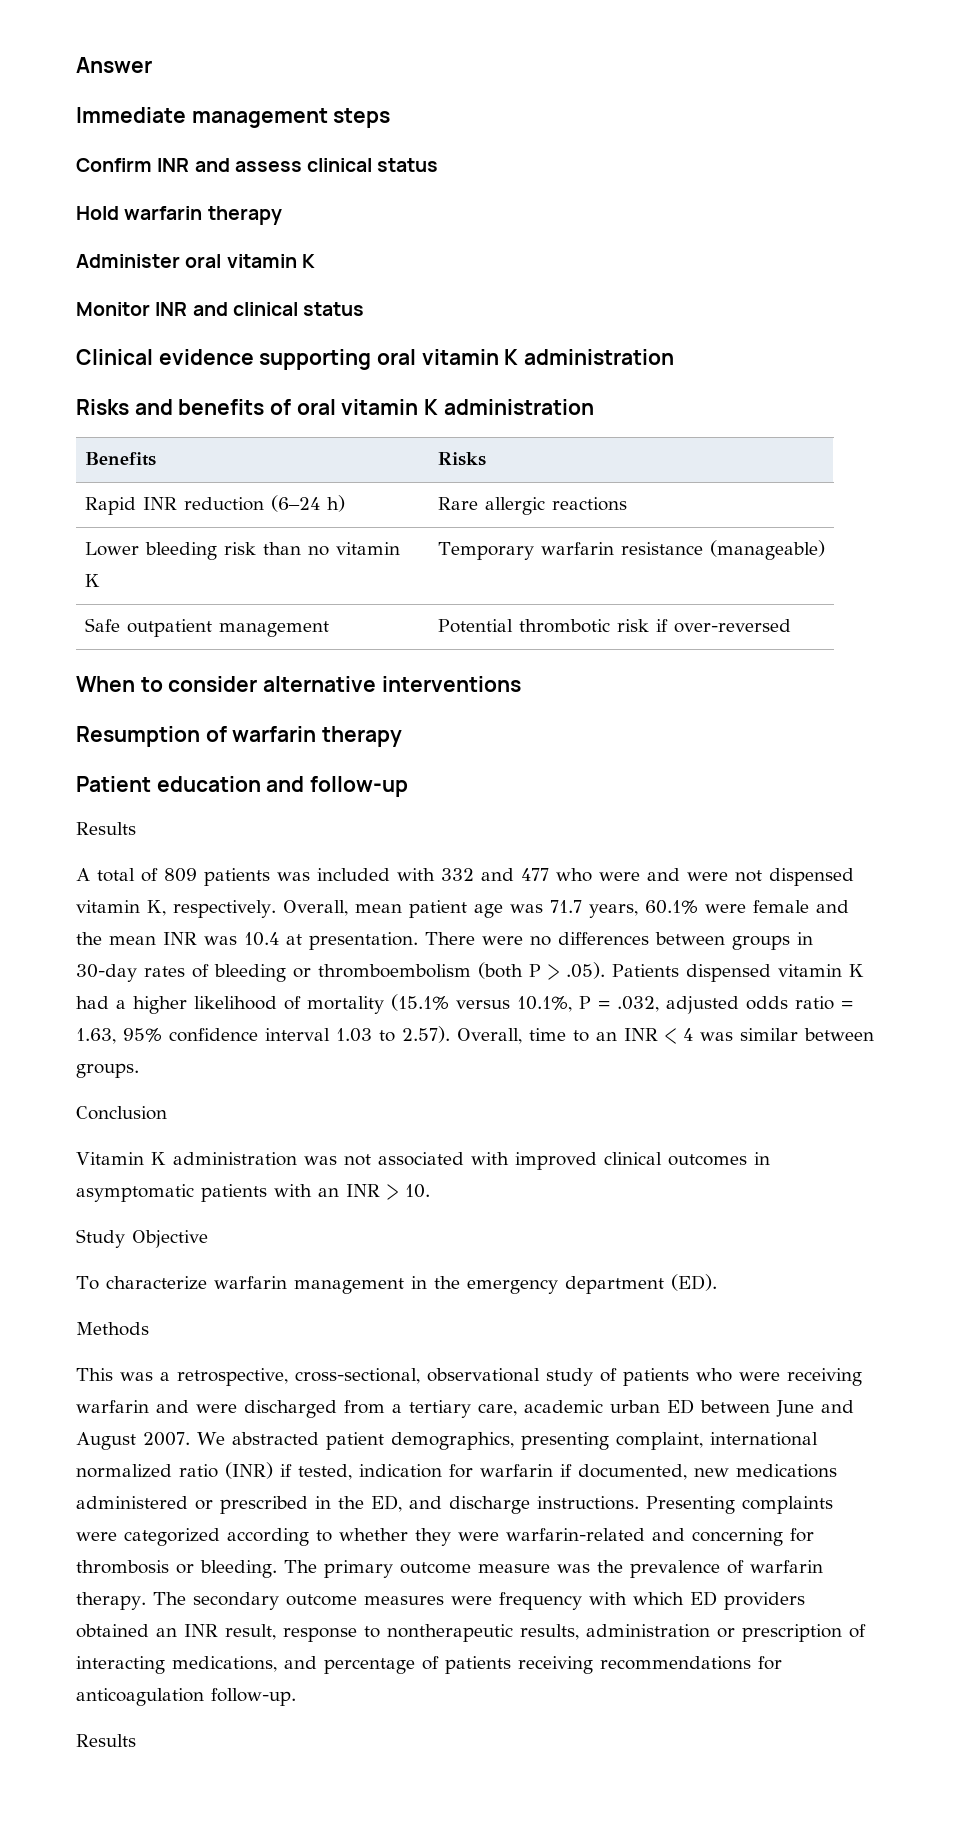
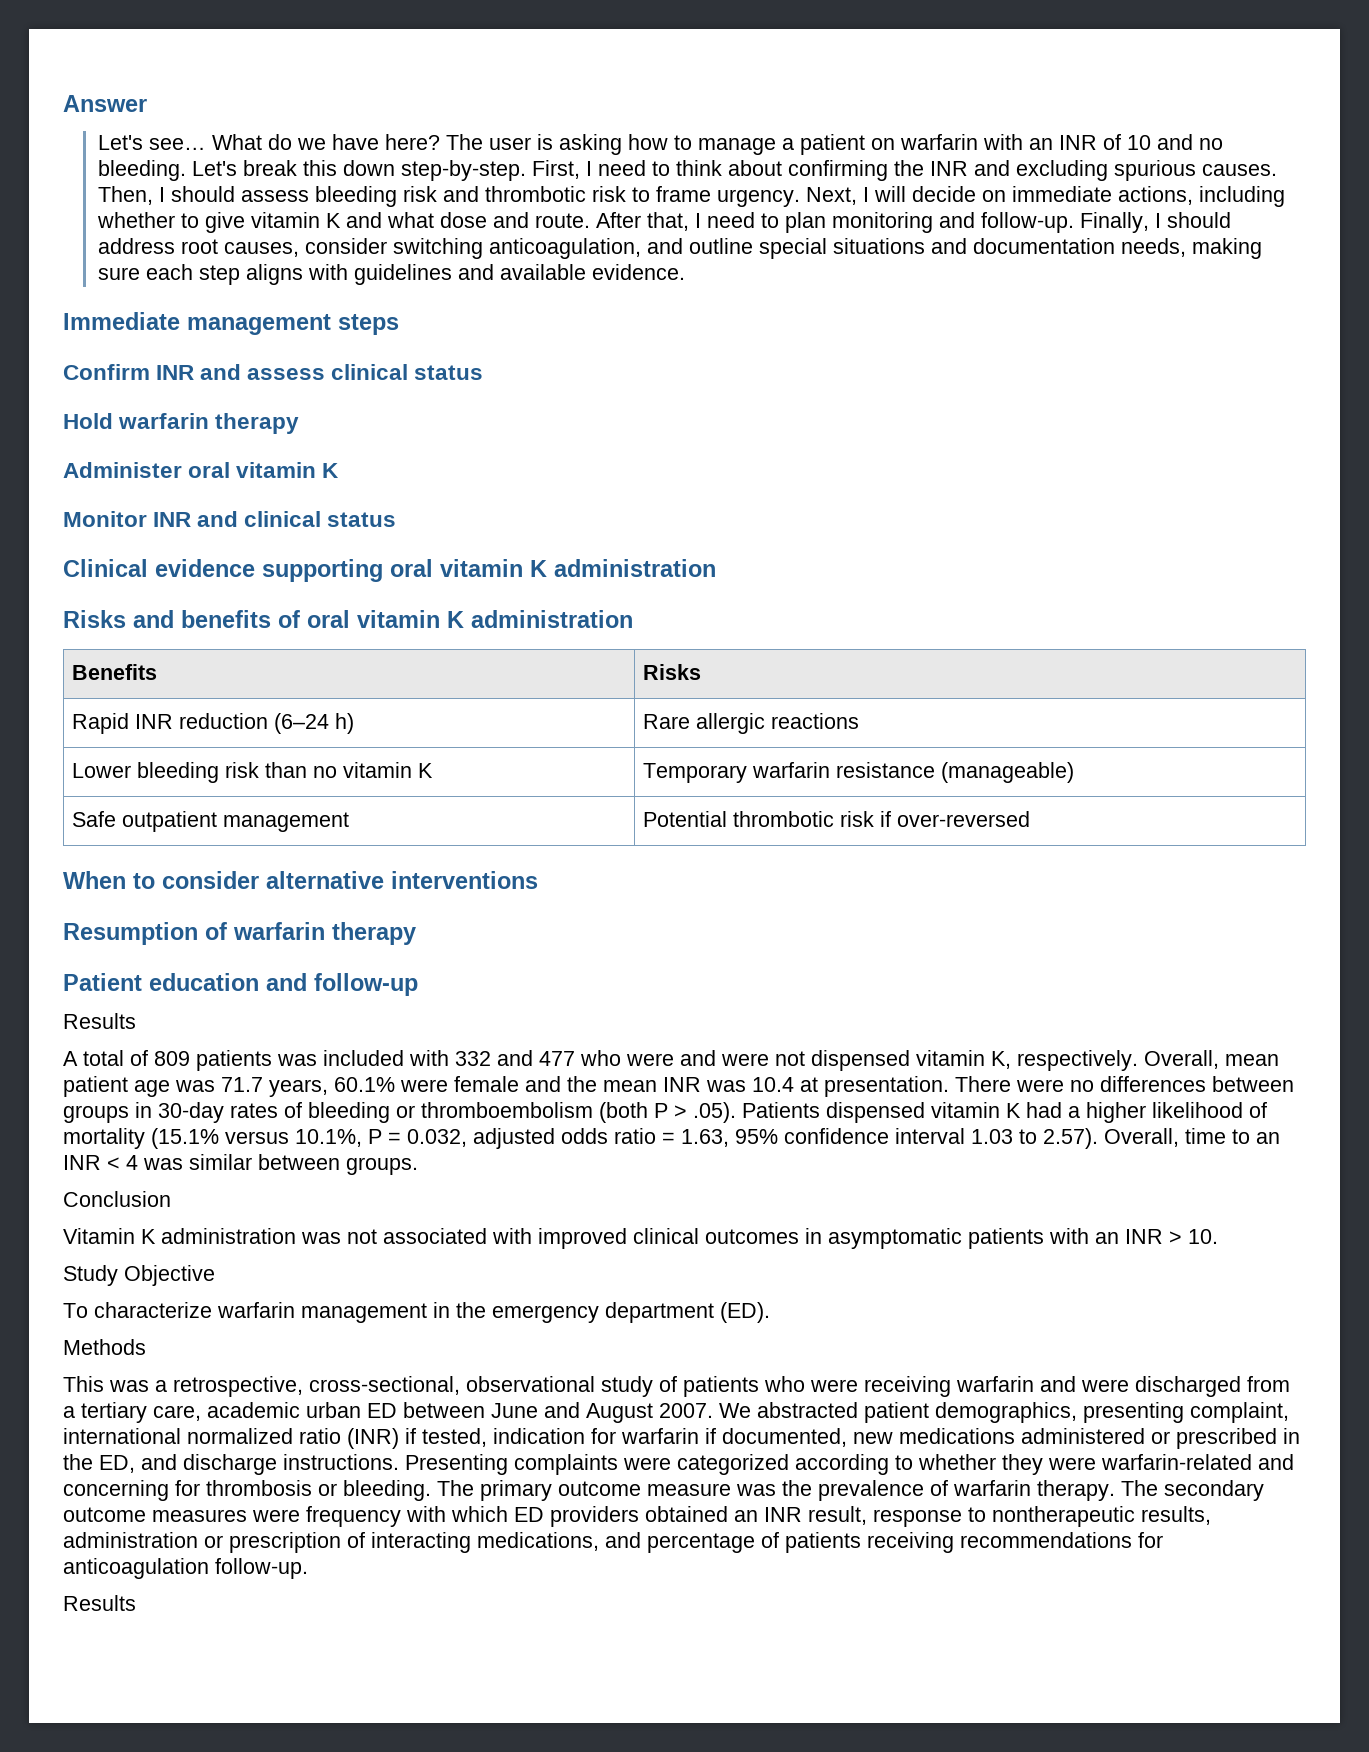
+ Let's see… What do we have here? The user is asking how to manage a patient on warfarin with an INR of 10 and no bleeding. Let's break this down step-by-step. First, I need to think about confirming the INR and excluding spurious causes. Then, I should assess bleeding risk and thrombotic risk to frame urgency. Next, I will decide on immediate actions, including whether to give vitamin K and what dose and route. After that, I need to plan monitoring and follow-up. Finally, I should address root causes, consider switching anticoagulation, and outline special situations and documentation needs, making sure each step aligns with guidelines and available evidence.
- There were no differences between groups in 30-day rates of bleeding or thromboembolism (both P > .05). Patients dispensed vitamin K had a higher likelihood of mortality (15.1% versus 10.1%, P = .032, adjusted odds ratio = 1.63, 95% confidence interval 1.03 to 2.57). Overall, time to an INR < 4 was similar between groups.
+ There were no differences between groups in 30-day rates of bleeding or thromboembolism (both P > .05). Patients dispensed vitamin K had a higher likelihood of mortality (15.1% versus 10.1%, P = 0.032, adjusted odds ratio = 1.63, 95% confidence interval 1.03 to 2.57). Overall, time to an INR < 4 was similar between groups.

